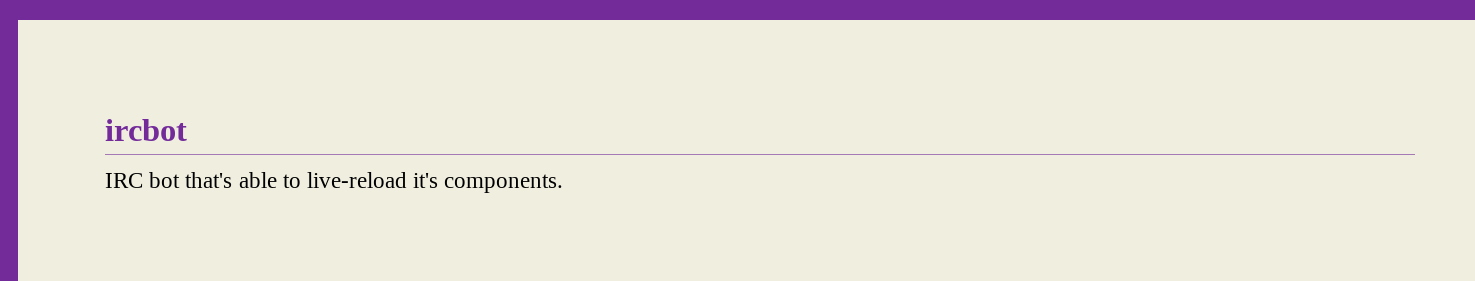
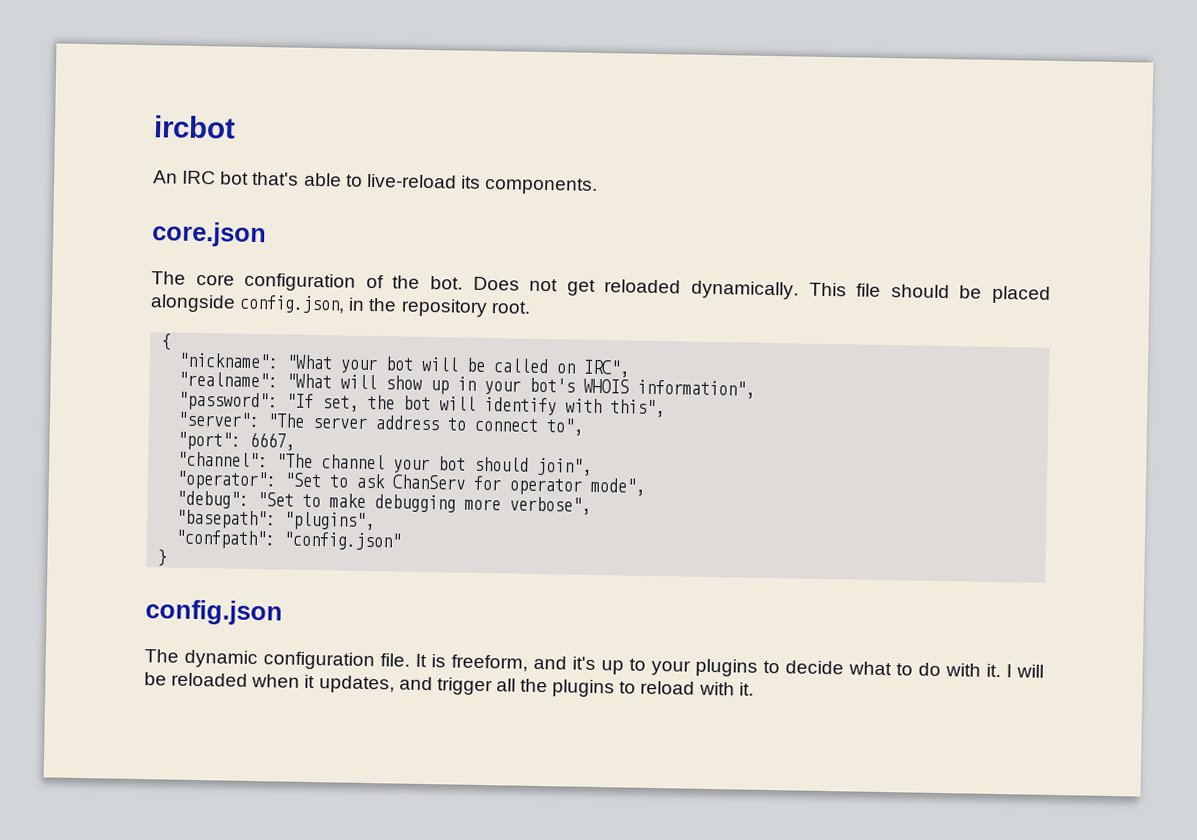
- IRC bot that's able to live-reload it's components.
+ An IRC bot that's able to live-reload its components.
+ core.json
+ The core configuration of the bot. Does not get reloaded dynamically. This file should be placed alongside config.json, in the repository root.
+ {
+ "nickname": "What your bot will be called on IRC",
+ "realname": "What will show up in your bot's WHOIS information",
+ "password": "If set, the bot will identify with this",
+ "server": "The server address to connect to",
+ "port": 6667,
+ "channel": "The channel your bot should join",
+ "operator": "Set to ask ChanServ for operator mode",
+ "debug": "Set to make debugging more verbose",
+ "basepath": "plugins",
+ "confpath": "config.json"
+ }
+ config.json
+ The dynamic configuration file. It is freeform, and it's up to your plugins to decide what to do with it. I will be reloaded when it updates, and trigger all the plugins to reload with it.

